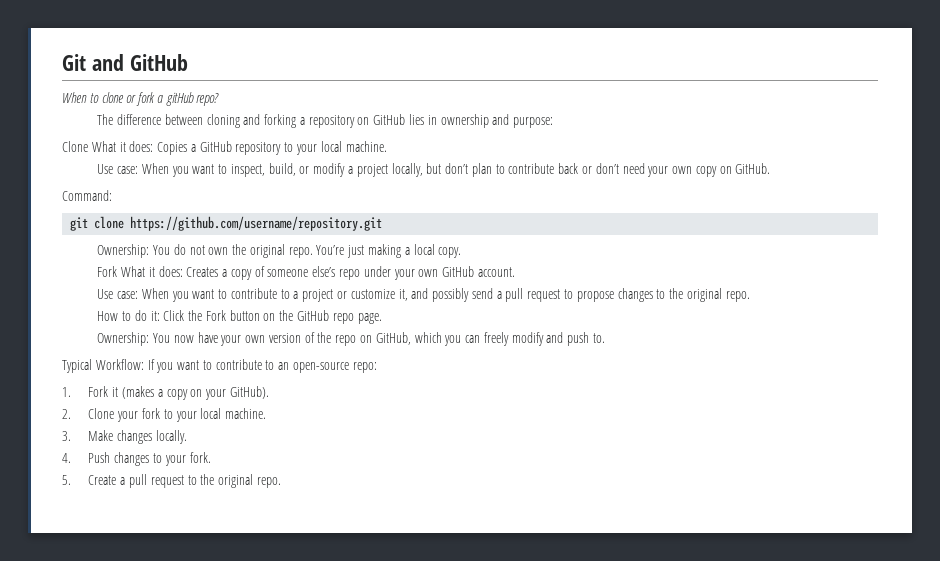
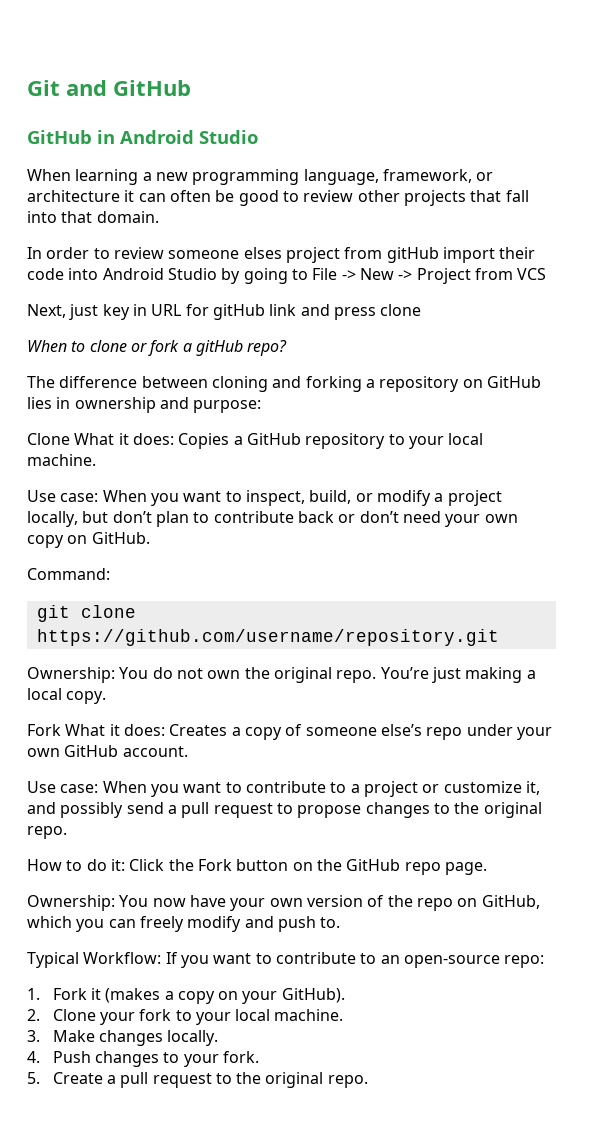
+ GitHub in Android Studio
+ When learning a new programming language, framework, or architecture it can often be good to review other projects that fall into that domain.
+ In order to review someone elses project from gitHub import their code into Android Studio by going to File -> New -> Project from VCS
+ Next, just key in URL for gitHub link and press clone

